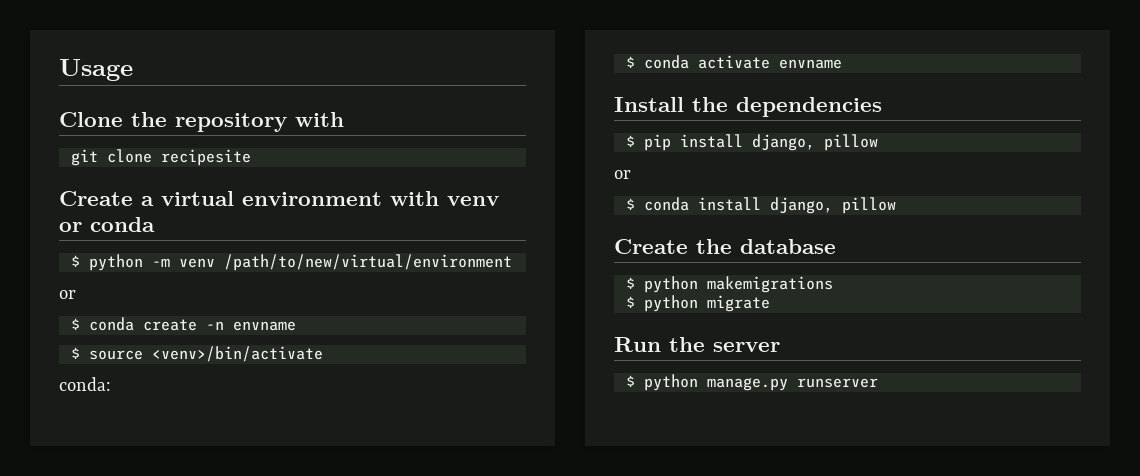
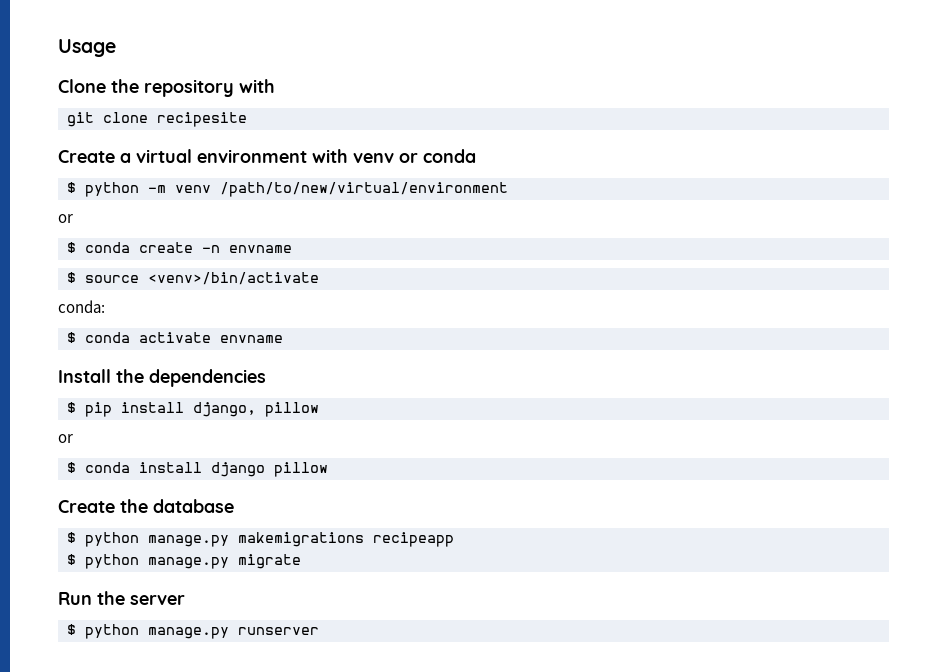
- $ conda install django, pillow
+ $ conda install django pillow
- $ python makemigrations
- $ python migrate
+ $ python manage.py makemigrations recipeapp
+ $ python manage.py migrate

